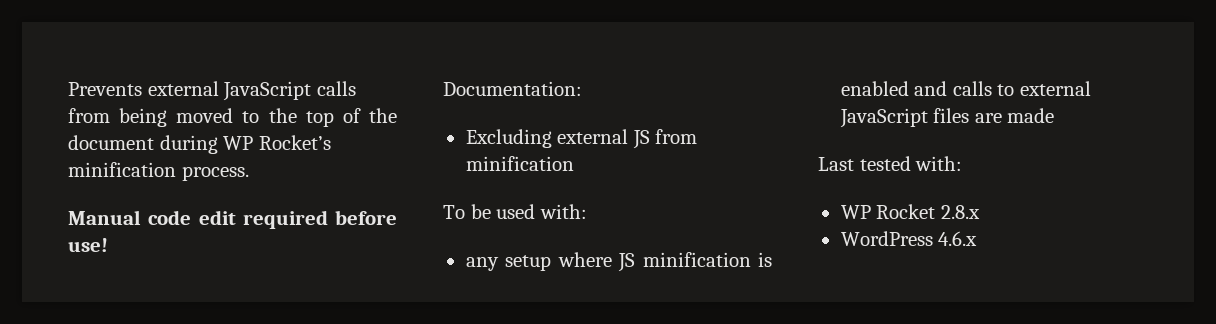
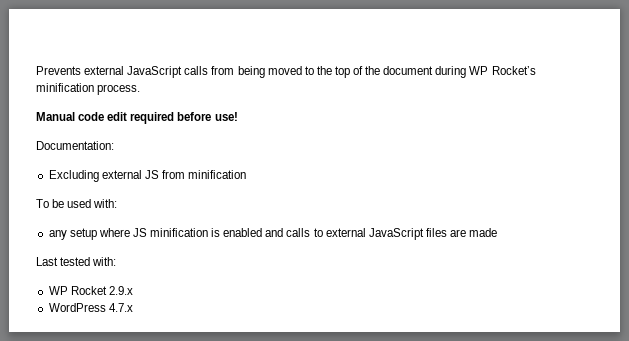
- WP Rocket 2.8.x
+ WP Rocket 2.9.x
- WordPress 4.6.x
+ WordPress 4.7.x

